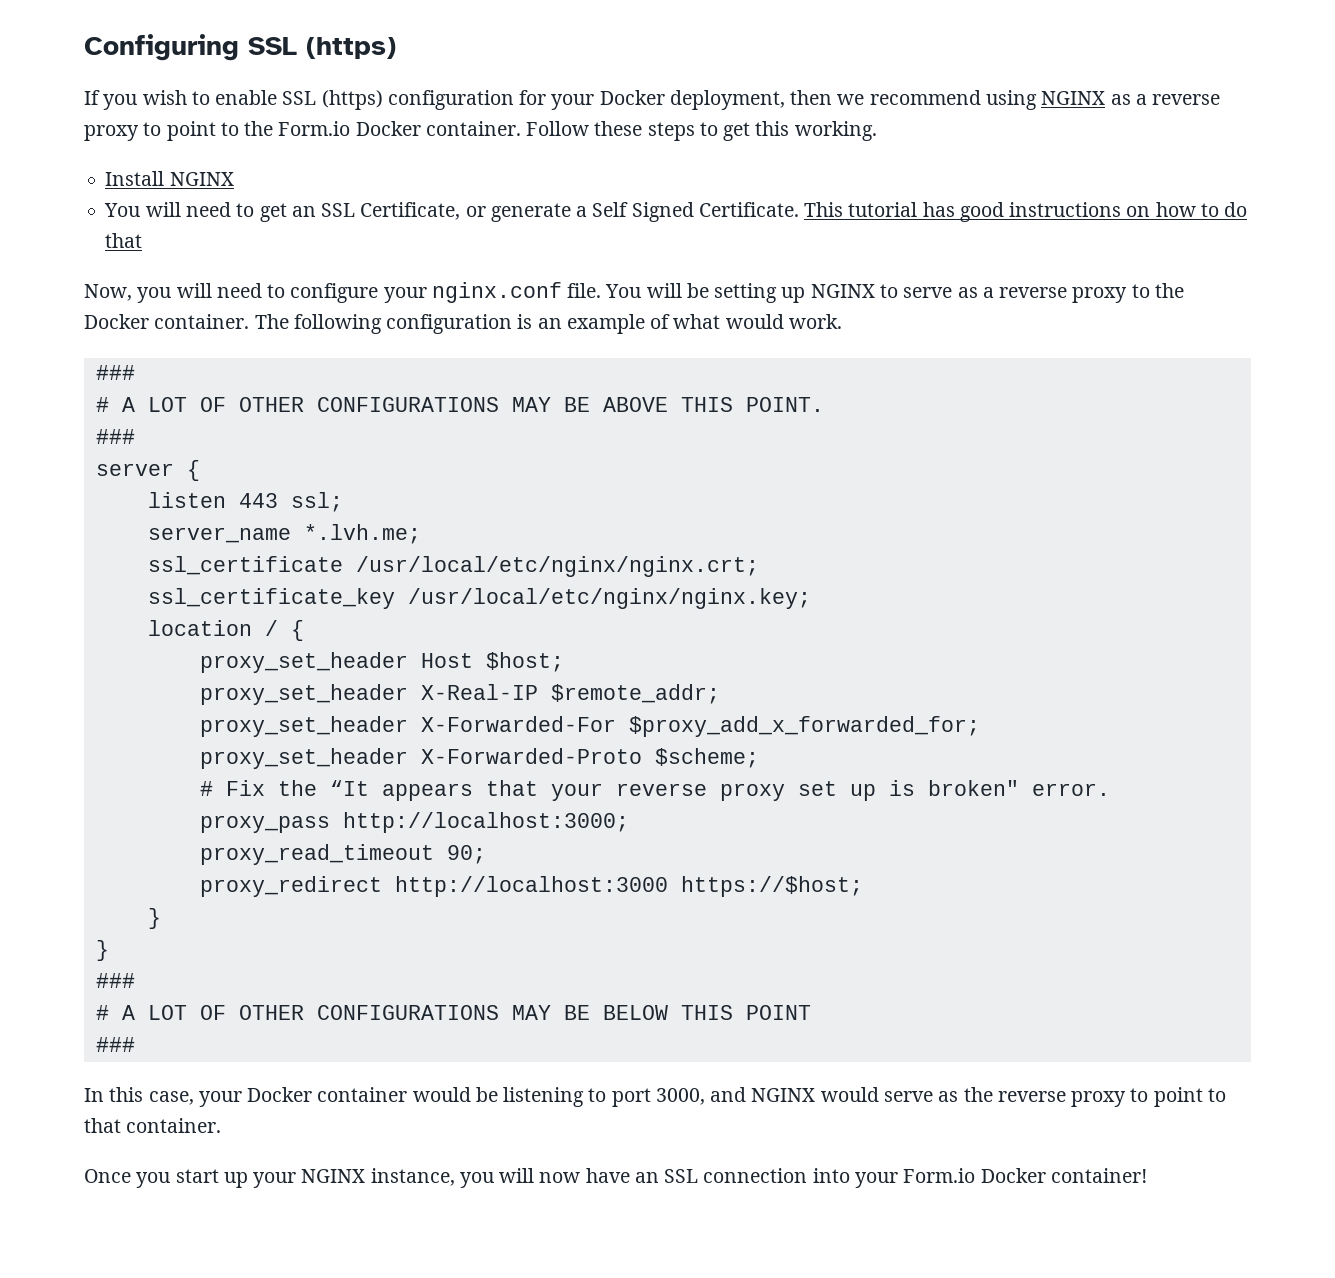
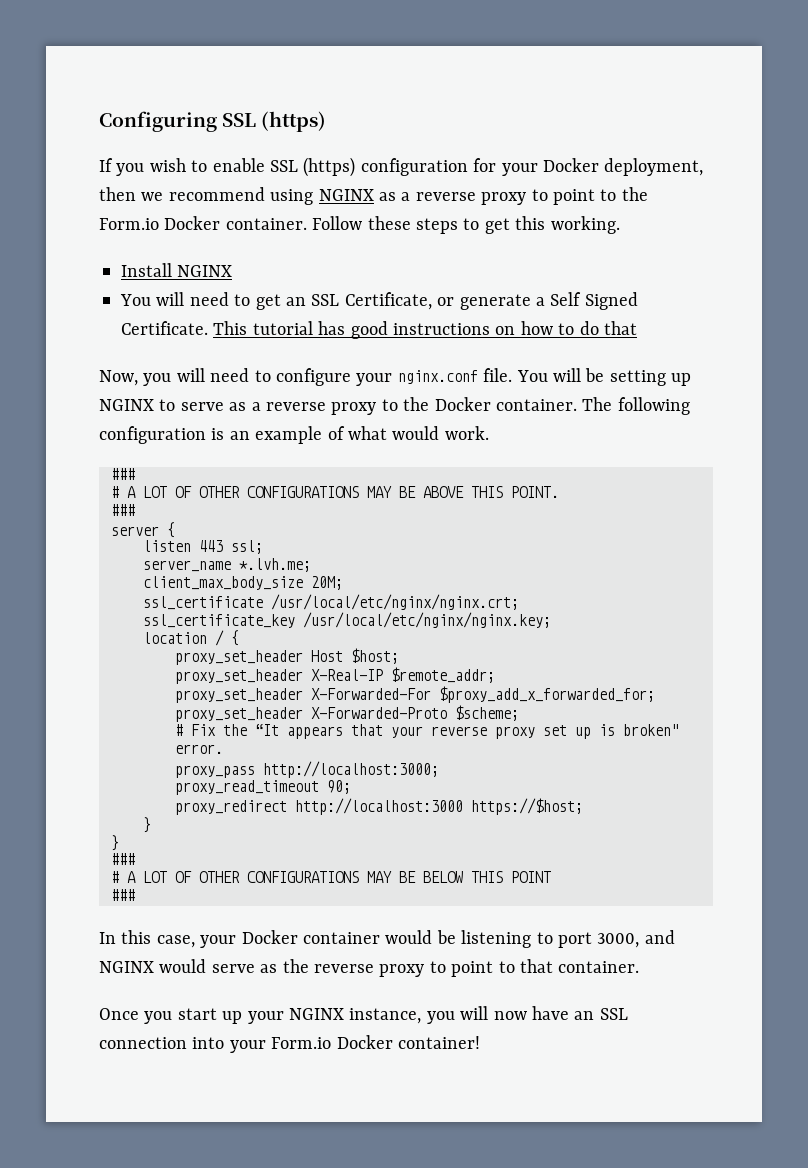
+ client_max_body_size 20M;

